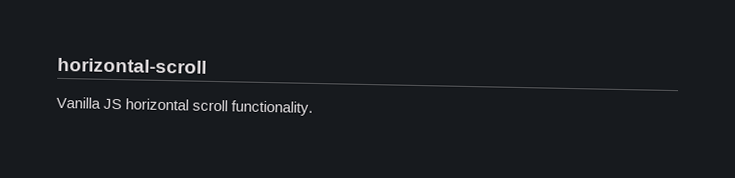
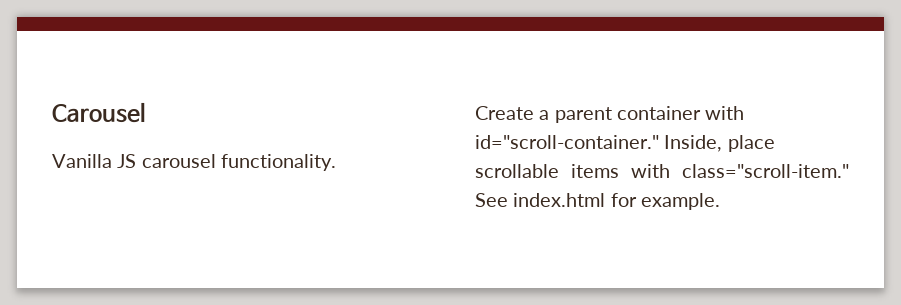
- horizontal-scroll
+ Carousel
- Vanilla JS horizontal scroll functionality.
+ Vanilla JS carousel functionality.
+ Create a parent container with id="scroll-container." Inside, place scrollable items with class="scroll-item." See index.html for example.

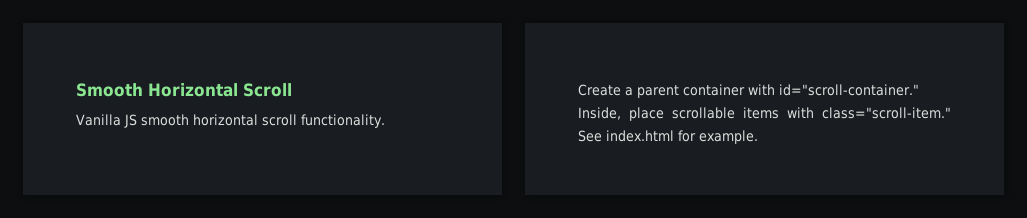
- Carousel
+ Smooth Horizontal Scroll
- Vanilla JS carousel functionality.
+ Vanilla JS smooth horizontal scroll functionality.

